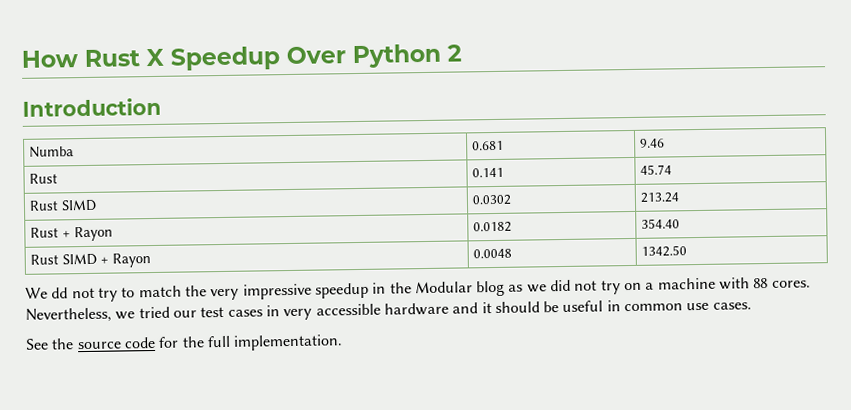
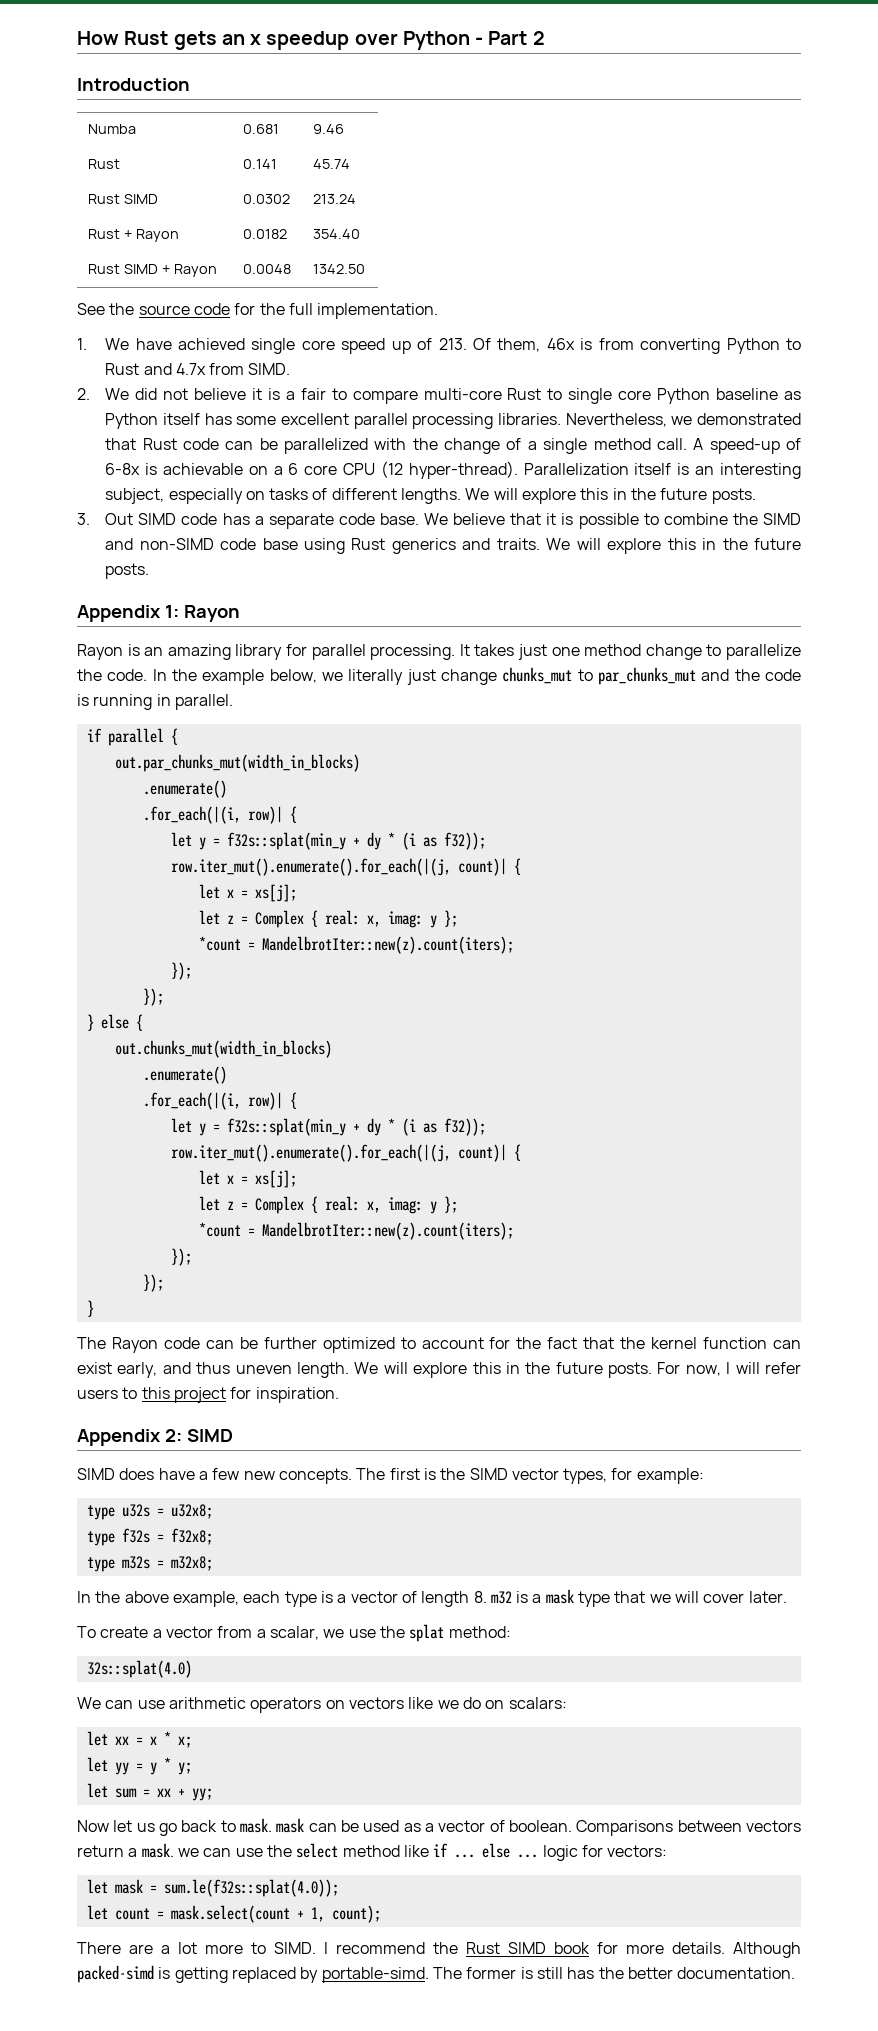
- How Rust X Speedup Over Python 2
+ How Rust gets an x speedup over Python - Part 2
- We dd not try to match the very impressive speedup in the Modular blog as we did not try on a machine with 88 cores. Nevertheless, we tried our test cases in very accessible hardware and it should be useful in common use cases.
+ 1. We have achieved single core speed up of 213. Of them, 46x is from converting Python to Rust and 4.7x from SIMD.
+ 2. We did not believe it is a fair to compare multi-core Rust to single core Python baseline as Python itself has some excellent parallel processing libraries. Nevertheless, we demonstrated that Rust code can be parallelized with the change of a single method call. A speed-up of 6-8x is achievable on a 6 core CPU (12 hyper-thread). Parallelization itself is an interesting subject, especially on tasks of different lengths. We will explore this in the future posts.
+ 3. Out SIMD code has a separate code base. We believe that it is possible to combine the SIMD and non-SIMD code base using Rust generics and traits. We will explore this in the future posts.
+ Appendix 1: Rayon
+ Rayon is an amazing library for parallel processing. It takes just one method change to parallelize the code. In the example below, we literally just change chunks_mut to par_chunks_mut and the code is running in parallel.
+ if parallel {
+ out.par_chunks_mut(width_in_blocks)
+ .enumerate()
+ .for_each(|(i, row)| {
+ let y = f32s::splat(min_y + dy * (i as f32));
+ row.iter_mut().enumerate().for_each(|(j, count)| {
+ let x = xs[j];
+ let z = Complex { real: x, imag: y };
+ *count = MandelbrotIter::new(z).count(iters);
+ });
+ });
+ } else {
+ out.chunks_mut(width_in_blocks)
+ .enumerate()
+ .for_each(|(i, row)| {
+ let y = f32s::splat(min_y + dy * (i as f32));
+ row.iter_mut().enumerate().for_each(|(j, count)| {
+ let x = xs[j];
+ let z = Complex { real: x, imag: y };
+ *count = MandelbrotIter::new(z).count(iters);
+ });
+ });
+ }
+ The Rayon code can be further optimized to account for the fact that the kernel function can exist early, and thus uneven length. We will explore this in the future posts. For now, I will refer users to this project for inspiration.
+ Appendix 2: SIMD
+ SIMD does have a few new concepts. The first is the SIMD vector types, for example:
+ type u32s = u32x8;
+ type f32s = f32x8;
+ type m32s = m32x8;
+ In the above example, each type is a vector of length 8. m32 is a mask type that we will cover later.
+ To create a vector from a scalar, we use the splat method:
+ 32s::splat(4.0)
+ We can use arithmetic operators on vectors like we do on scalars:
+ let xx = x * x;
+ let yy = y * y;
+ let sum = xx + yy;
+ Now let us go back to mask. mask can be used as a vector of boolean. Comparisons between vectors return a mask. we can use the select method like if ... else ... logic for vectors:
+ let mask = sum.le(f32s::splat(4.0));
+ let count = mask.select(count + 1, count);
+ There are a lot more to SIMD. I recommend the Rust SIMD book for more details. Although packed-simd is getting replaced by portable-simd. The former is still has the better documentation.

